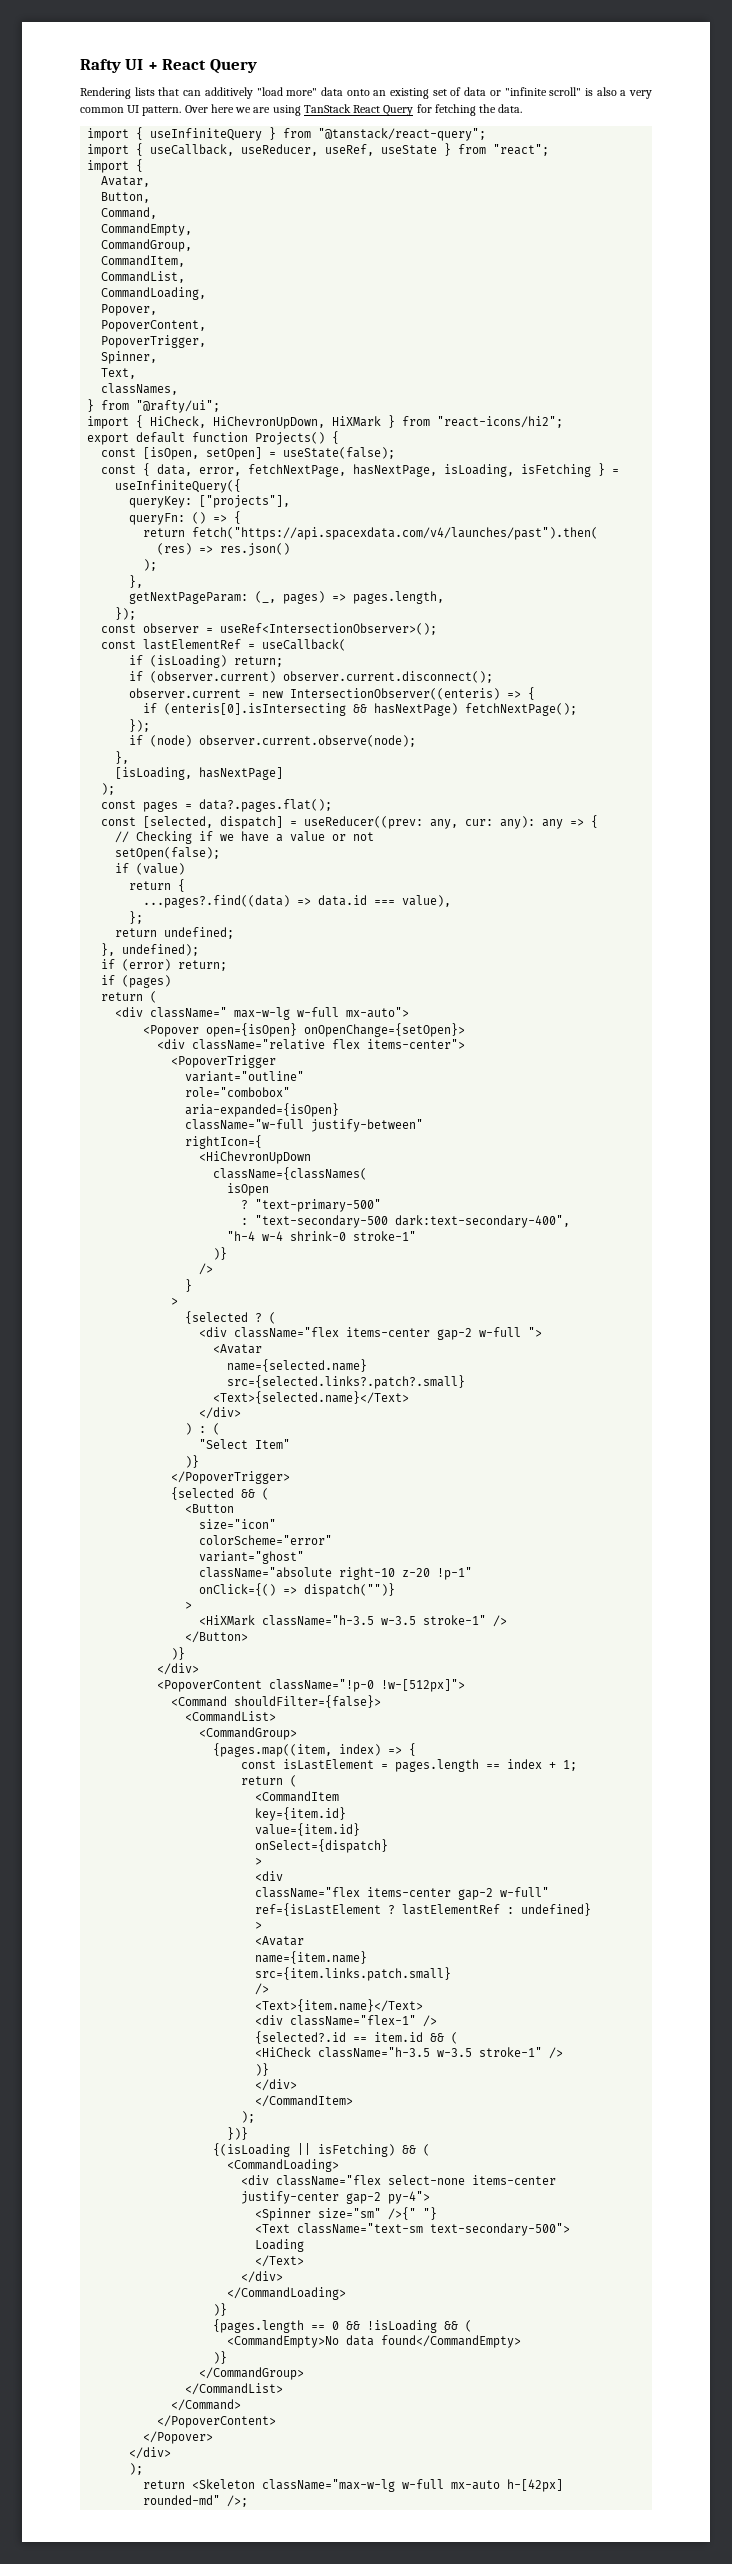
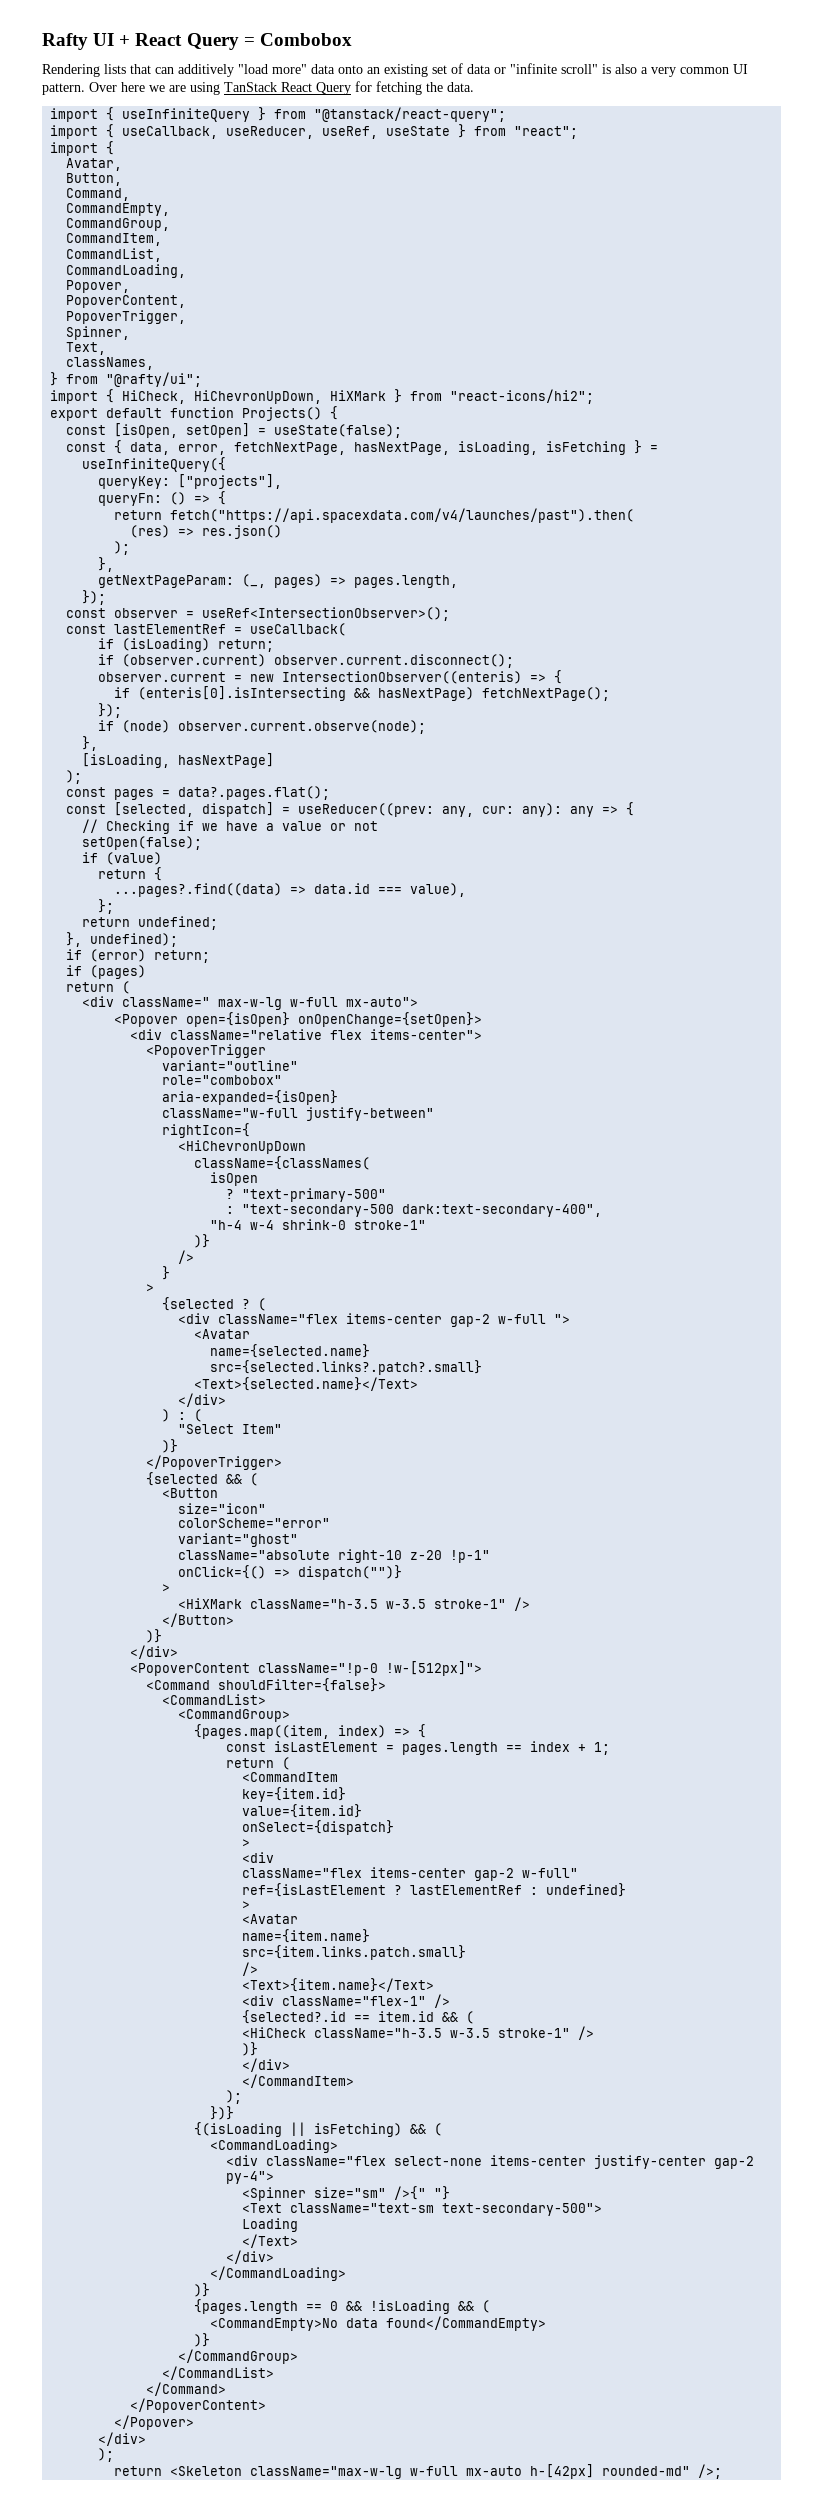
- Rafty UI + React Query
+ Rafty UI + React Query = Combobox

